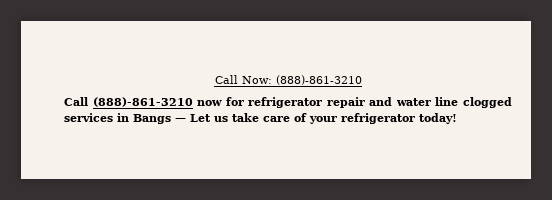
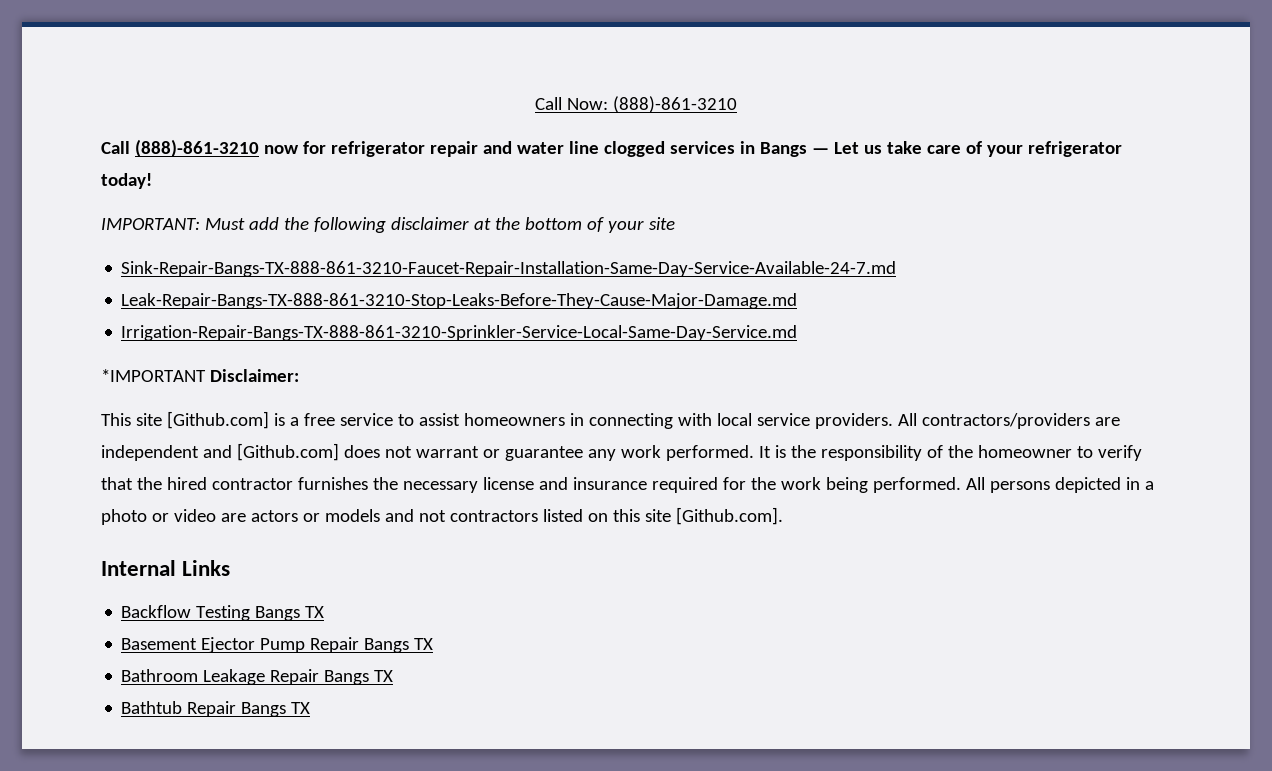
+ IMPORTANT: Must add the following disclaimer at the bottom of your site
+ Sink-Repair-Bangs-TX-888-861-3210-Faucet-Repair-Installation-Same-Day-Service-Available-24-7.md
+ Leak-Repair-Bangs-TX-888-861-3210-Stop-Leaks-Before-They-Cause-Major-Damage.md
+ Irrigation-Repair-Bangs-TX-888-861-3210-Sprinkler-Service-Local-Same-Day-Service.md
+ *IMPORTANT Disclaimer:
+ This site [Github.com] is a free service to assist homeowners in connecting with local service providers. All contractors/providers are independent and [Github.com] does not warrant or guarantee any work performed. It is the responsibility of the homeowner to verify that the hired contractor furnishes the necessary license and insurance required for the work being performed. All persons depicted in a photo or video are actors or models and not contractors listed on this site [Github.com].
+ Internal Links
+ Backflow Testing Bangs TX
+ Basement Ejector Pump Repair Bangs TX
+ Bathroom Leakage Repair Bangs TX
+ Bathtub Repair Bangs TX

